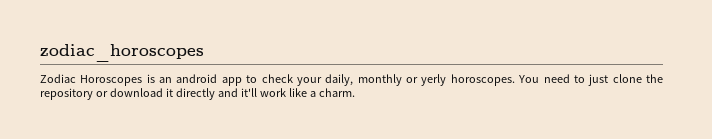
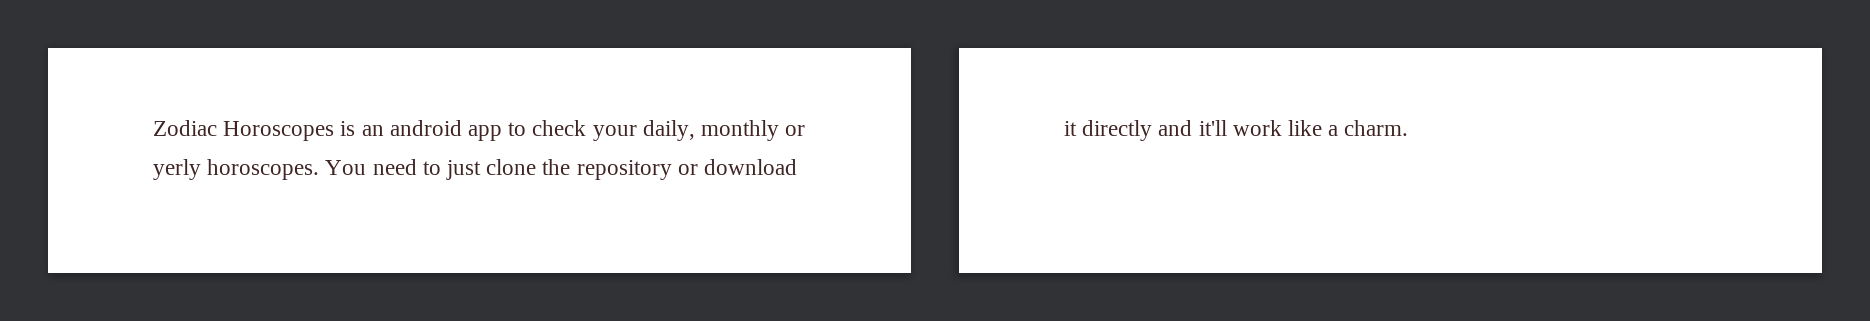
- zodiac_horoscopes

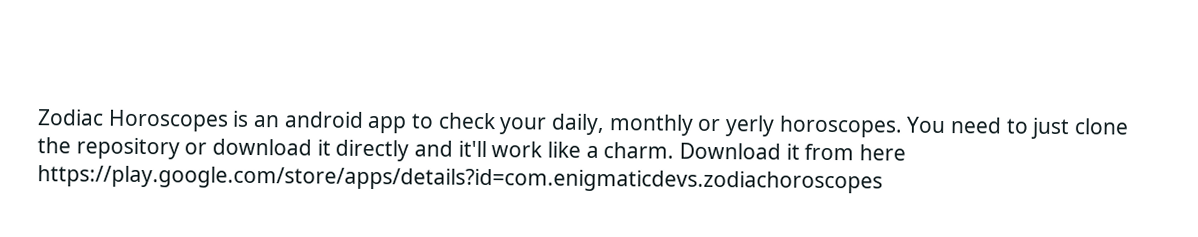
+ Download it from here https://play.google.com/store/apps/details?id=com.enigmaticdevs.zodiachoroscopes

